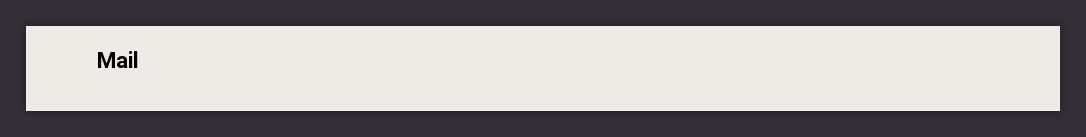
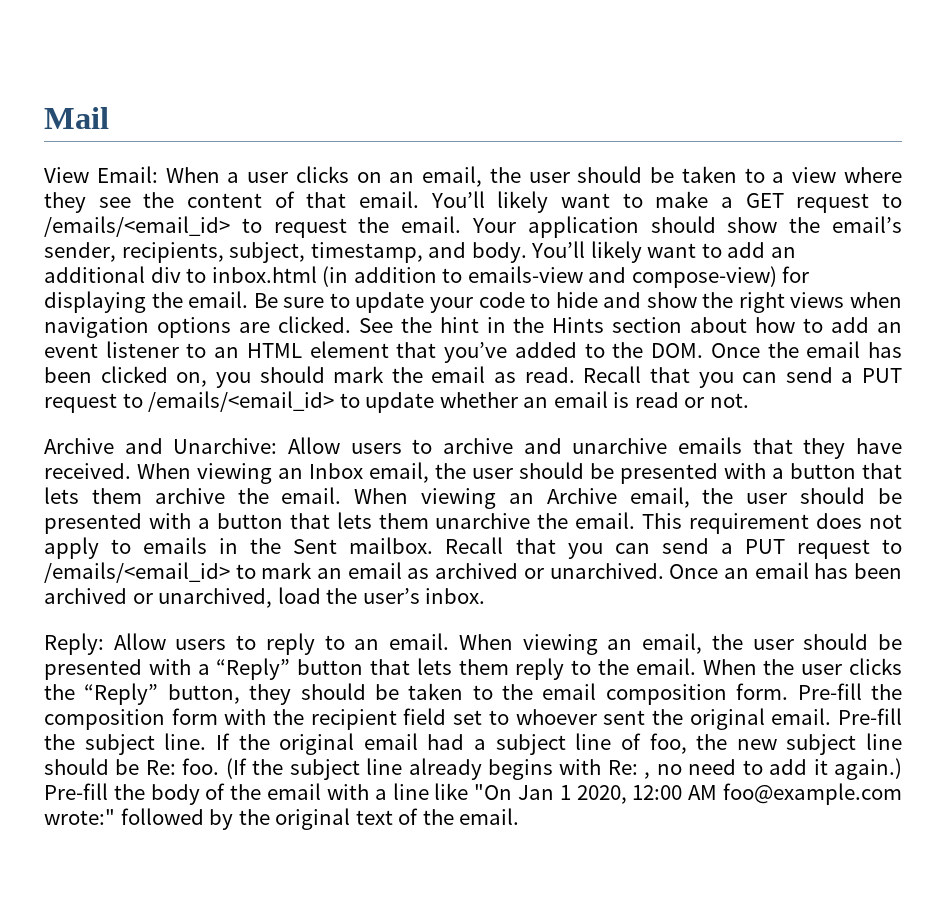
+ View Email: When a user clicks on an email, the user should be taken to a view where they see the content of that email. You’ll likely want to make a GET request to /emails/<email_id> to request the email. Your application should show the email’s sender, recipients, subject, timestamp, and body. You’ll likely want to add an additional div to inbox.html (in addition to emails-view and compose-view) for displaying the email. Be sure to update your code to hide and show the right views when navigation options are clicked. See the hint in the Hints section about how to add an event listener to an HTML element that you’ve added to the DOM. Once the email has been clicked on, you should mark the email as read. Recall that you can send a PUT request to /emails/<email_id> to update whether an email is read or not.
+ Archive and Unarchive: Allow users to archive and unarchive emails that they have received. When viewing an Inbox email, the user should be presented with a button that lets them archive the email. When viewing an Archive email, the user should be presented with a button that lets them unarchive the email. This requirement does not apply to emails in the Sent mailbox. Recall that you can send a PUT request to /emails/<email_id> to mark an email as archived or unarchived. Once an email has been archived or unarchived, load the user’s inbox.
+ Reply: Allow users to reply to an email. When viewing an email, the user should be presented with a “Reply” button that lets them reply to the email. When the user clicks the “Reply” button, they should be taken to the email composition form. Pre-fill the composition form with the recipient field set to whoever sent the original email. Pre-fill the subject line. If the original email had a subject line of foo, the new subject line should be Re: foo. (If the subject line already begins with Re: , no need to add it again.) Pre-fill the body of the email with a line like "On Jan 1 2020, 12:00 AM foo@example.com wrote:" followed by the original text of the email.

